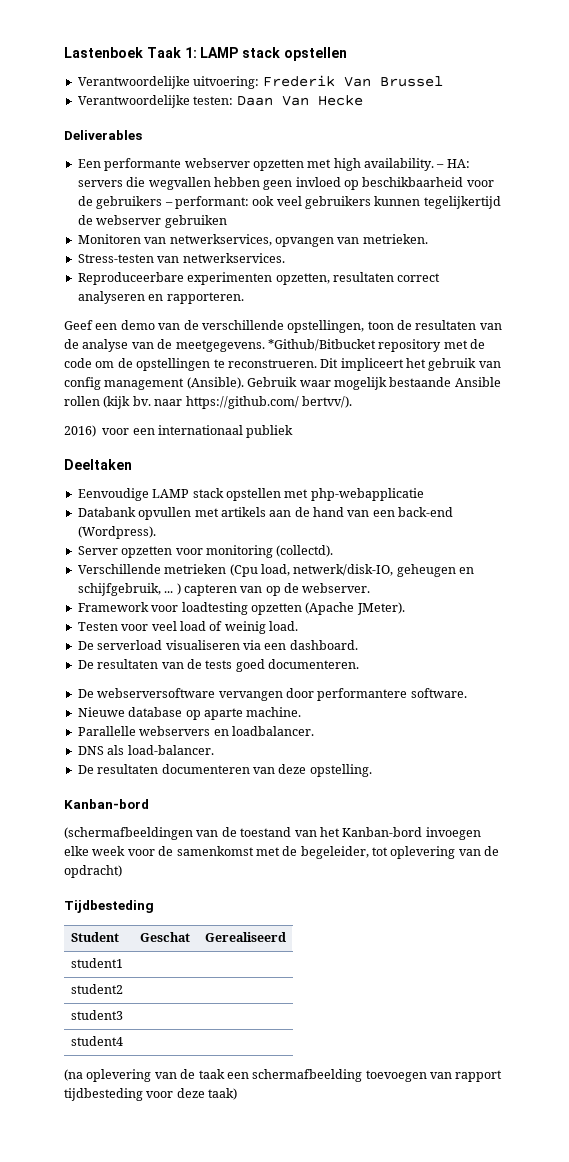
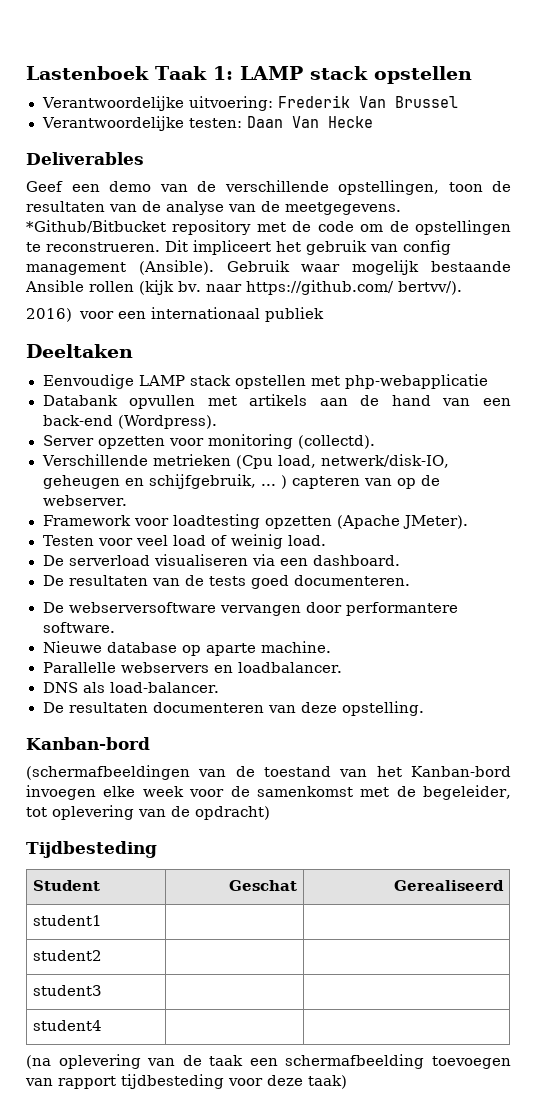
- Een performante webserver opzetten met high availability. – HA: servers die wegvallen hebben geen invloed op beschikbaarheid voor de gebruikers – performant: ook veel gebruikers kunnen tegelijkertijd de webserver gebruiken
- Monitoren van netwerkservices, opvangen van metrieken.
- Stress-testen van netwerkservices.
- Reproduceerbare experimenten opzetten, resultaten correct analyseren en rapporteren.

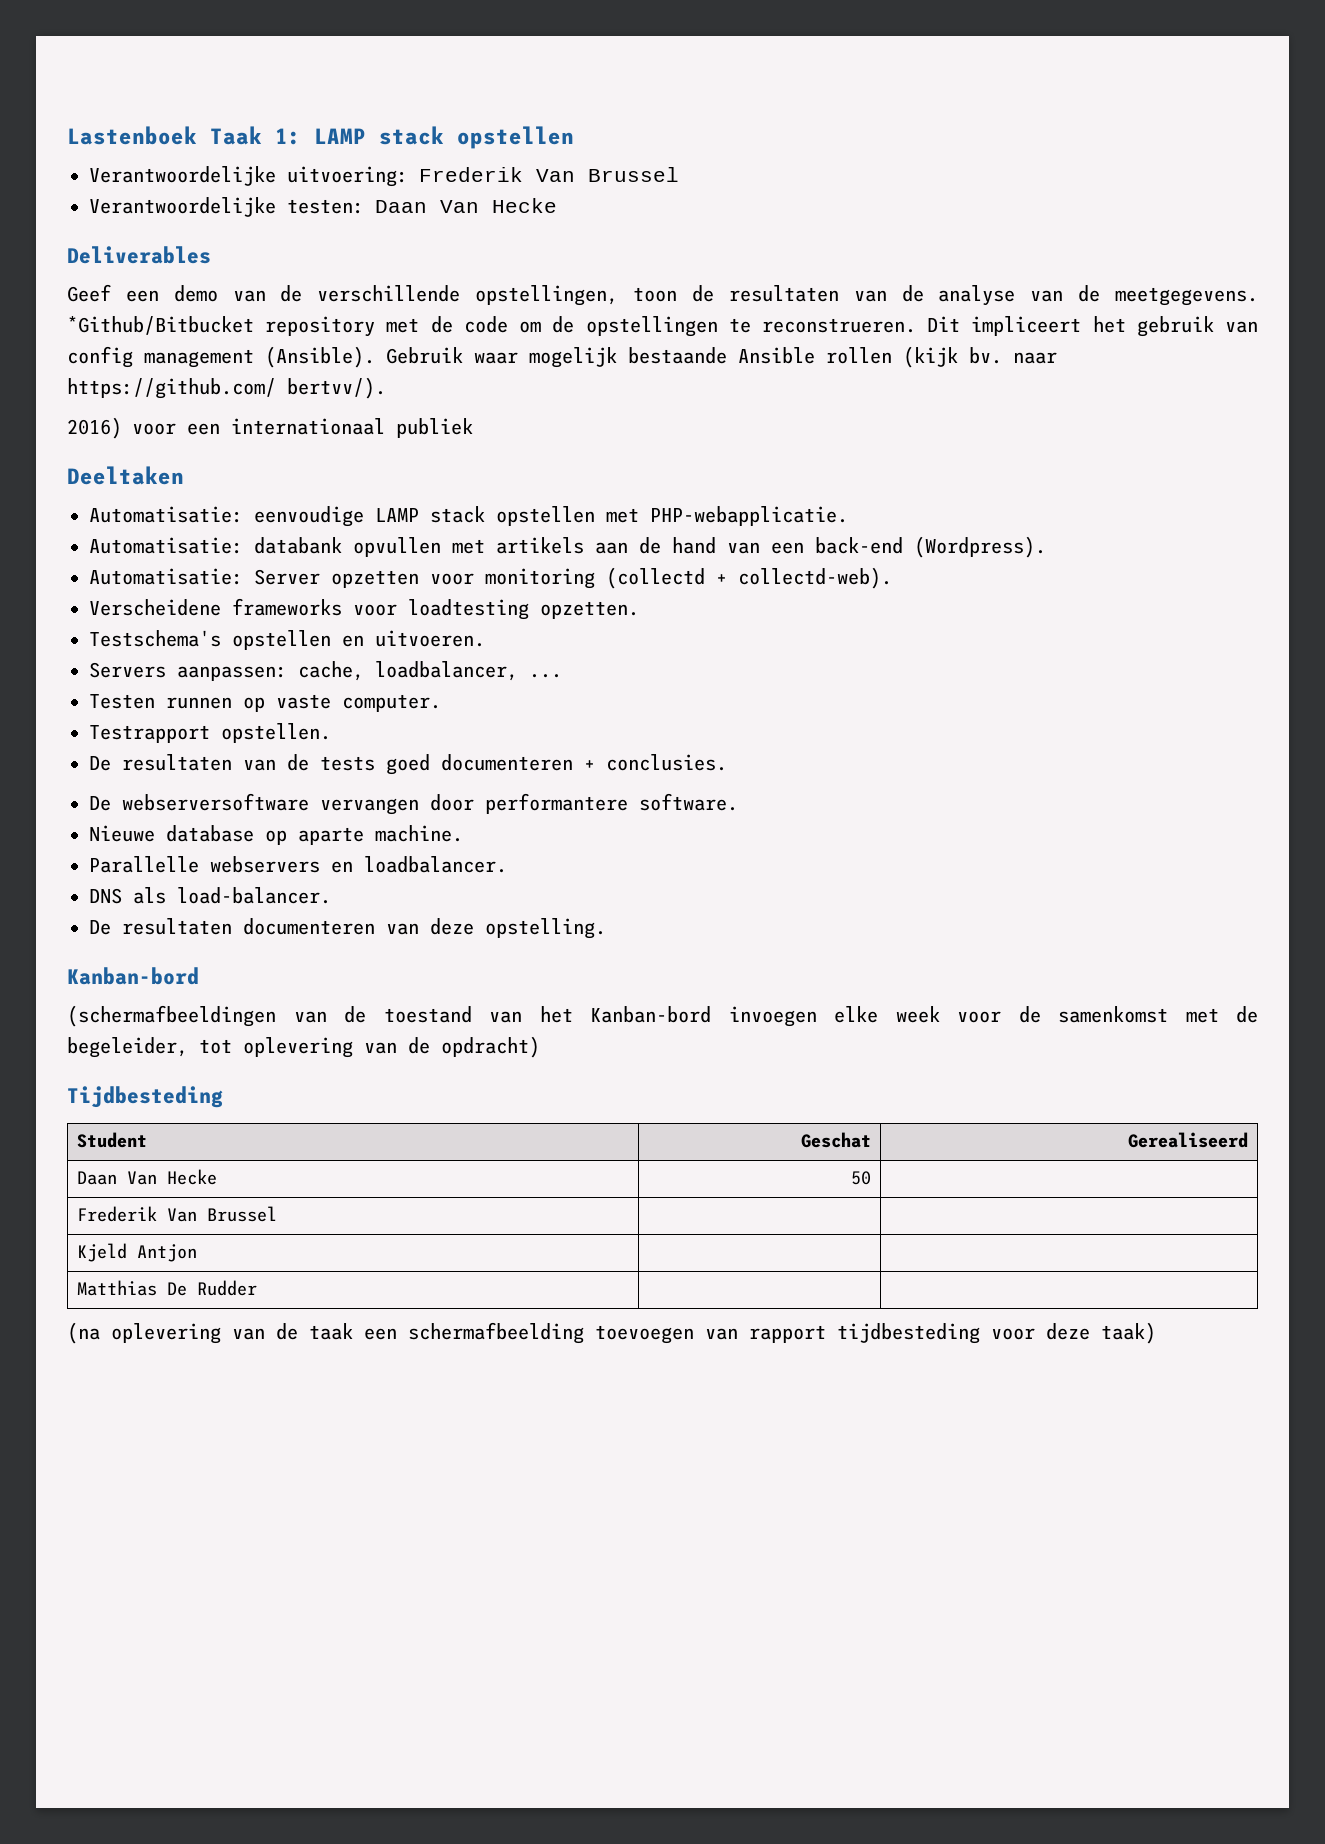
- Eenvoudige LAMP stack opstellen met php-webapplicatie
- Databank opvullen met artikels aan de hand van een back-end (Wordpress).
+ Automatisatie: eenvoudige LAMP stack opstellen met PHP-webapplicatie.
+ Automatisatie: databank opvullen met artikels aan de hand van een back-end (Wordpress).
- Server opzetten voor monitoring (collectd).
- Verschillende metrieken (Cpu load, netwerk/disk-IO, geheugen en schijfgebruik, ... ) capteren van op de webserver.
- Framework voor loadtesting opzetten (Apache JMeter).
- Testen voor veel load of weinig load.
- De serverload visualiseren via een dashboard.
+ Automatisatie: Server opzetten voor monitoring (collectd + collectd-web).
+ Verscheidene frameworks voor loadtesting opzetten.
+ Testschema's opstellen en uitvoeren.
+ Servers aanpassen: cache, loadbalancer, ...
+ Testen runnen op vaste computer.
+ Testrapport opstellen.
- De resultaten van de tests goed documenteren.
+ De resultaten van de tests goed documenteren + conclusies.
- student1 | |
- student2 | |
- student3 | |
- student4 | |
+ Daan Van Hecke | 50 |
+ Frederik Van Brussel | |
+ Kjeld Antjon | |
+ Matthias De Rudder | |

